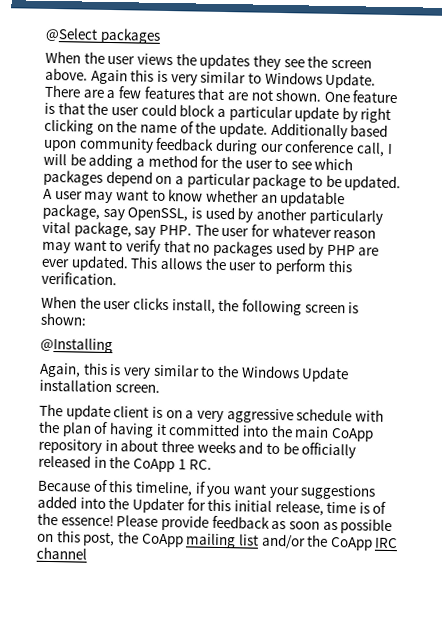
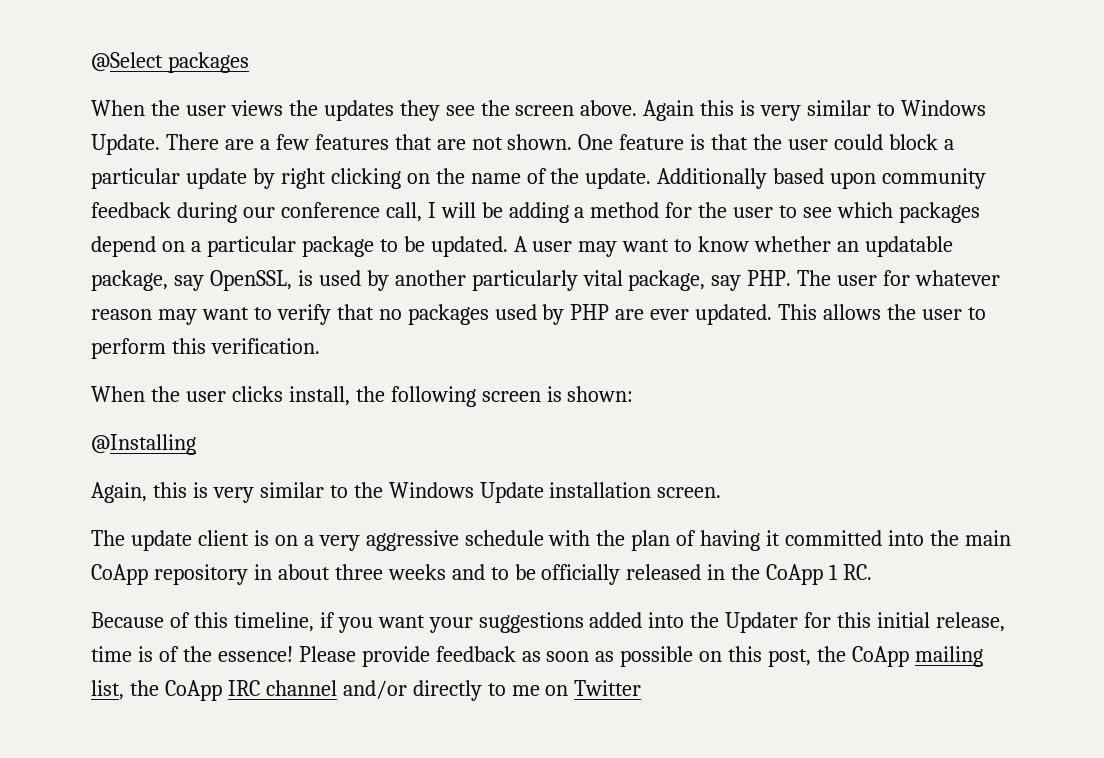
- Please provide feedback as soon as possible on this post, the CoApp mailing list and/or the CoApp IRC channel
+ Please provide feedback as soon as possible on this post, the CoApp mailing list, the CoApp IRC channel and/or directly to me on Twitter

